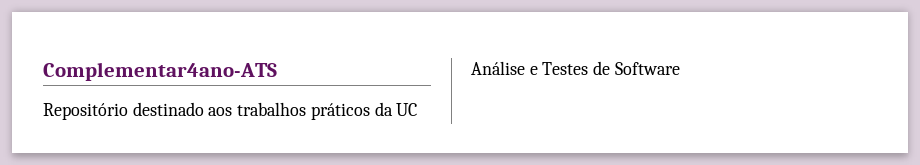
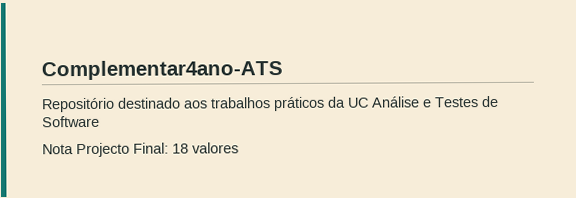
+ Nota Projecto Final: 18 valores

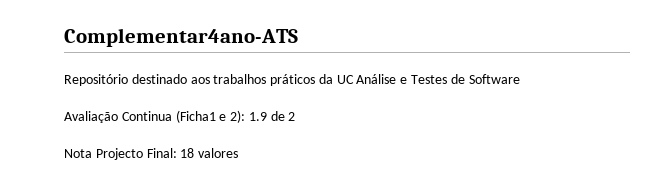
+ Avaliação Continua (Ficha1 e 2): 1.9 de 2

